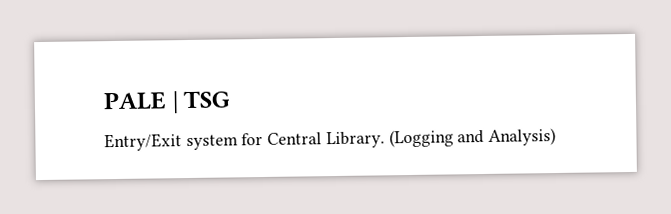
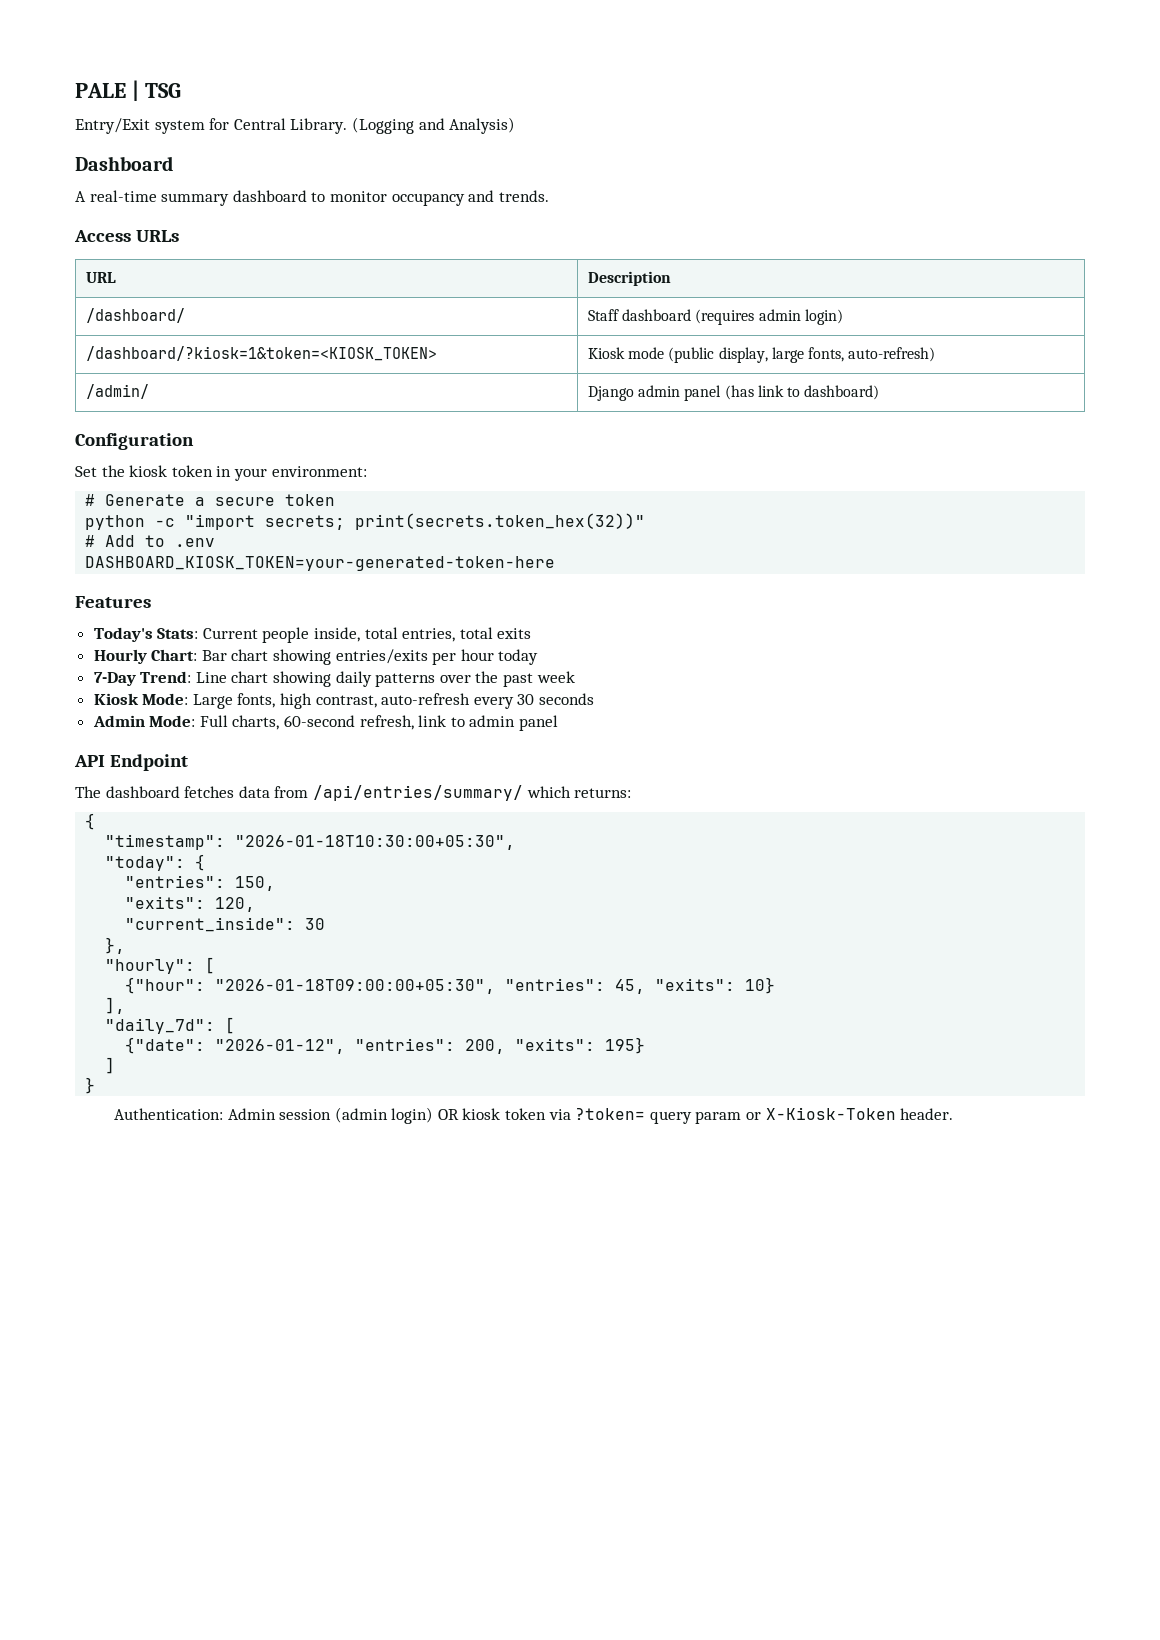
+ Dashboard
+ A real-time summary dashboard to monitor occupancy and trends.
+ Access URLs
+ URL | Description
+ /dashboard/ | Staff dashboard (requires admin login)
+ /dashboard/?kiosk=1&token=<KIOSK_TOKEN> | Kiosk mode (public display, large fonts, auto-refresh)
+ /admin/ | Django admin panel (has link to dashboard)
+ Configuration
+ Set the kiosk token in your environment:
+ # Generate a secure token
+ python -c "import secrets; print(secrets.token_hex(32))"
+ # Add to .env
+ DASHBOARD_KIOSK_TOKEN=your-generated-token-here
+ Features
+ Today's Stats: Current people inside, total entries, total exits
+ Hourly Chart: Bar chart showing entries/exits per hour today
+ 7-Day Trend: Line chart showing daily patterns over the past week
+ Kiosk Mode: Large fonts, high contrast, auto-refresh every 30 seconds
+ Admin Mode: Full charts, 60-second refresh, link to admin panel
+ API Endpoint
+ The dashboard fetches data from /api/entries/summary/ which returns:
+ {
+ "timestamp": "2026-01-18T10:30:00+05:30",
+ "today": {
+ "entries": 150,
+ "exits": 120,
+ "current_inside": 30
+ },
+ "hourly": [
+ {"hour": "2026-01-18T09:00:00+05:30", "entries": 45, "exits": 10}
+ ],
+ "daily_7d": [
+ {"date": "2026-01-12", "entries": 200, "exits": 195}
+ ]
+ }
+ Authentication: Admin session (admin login) OR kiosk token via ?token= query param or X-Kiosk-Token header.

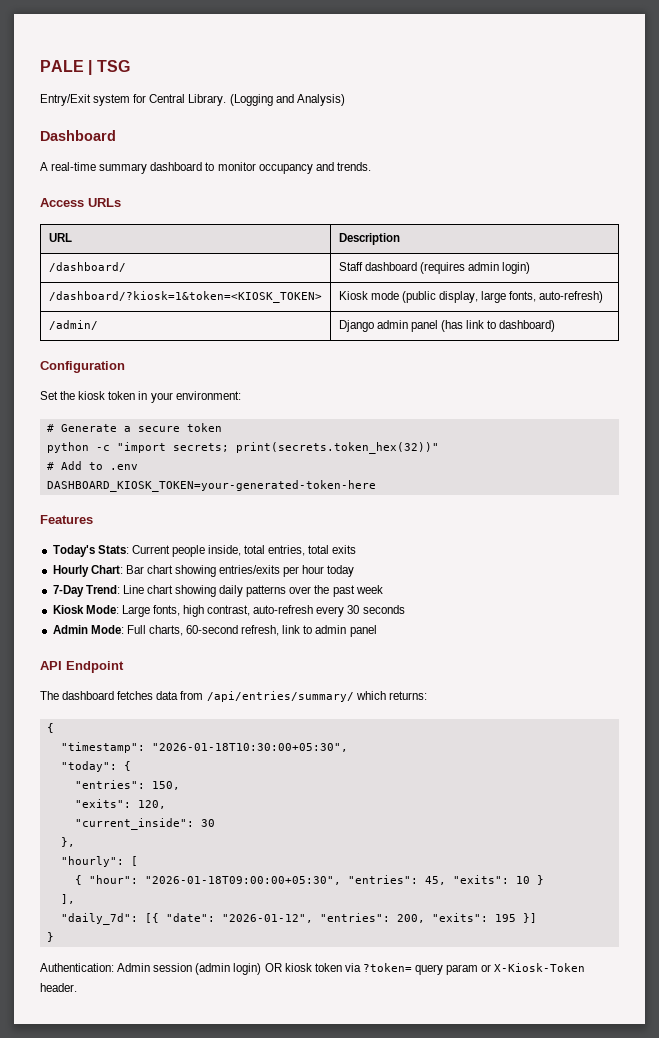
- {"hour": "2026-01-18T09:00:00+05:30", "entries": 45, "exits": 10}
+ { "hour": "2026-01-18T09:00:00+05:30", "entries": 45, "exits": 10 }
- "daily_7d": [
- {"date": "2026-01-12", "entries": 200, "exits": 195}
- ]
+ "daily_7d": [{ "date": "2026-01-12", "entries": 200, "exits": 195 }]

